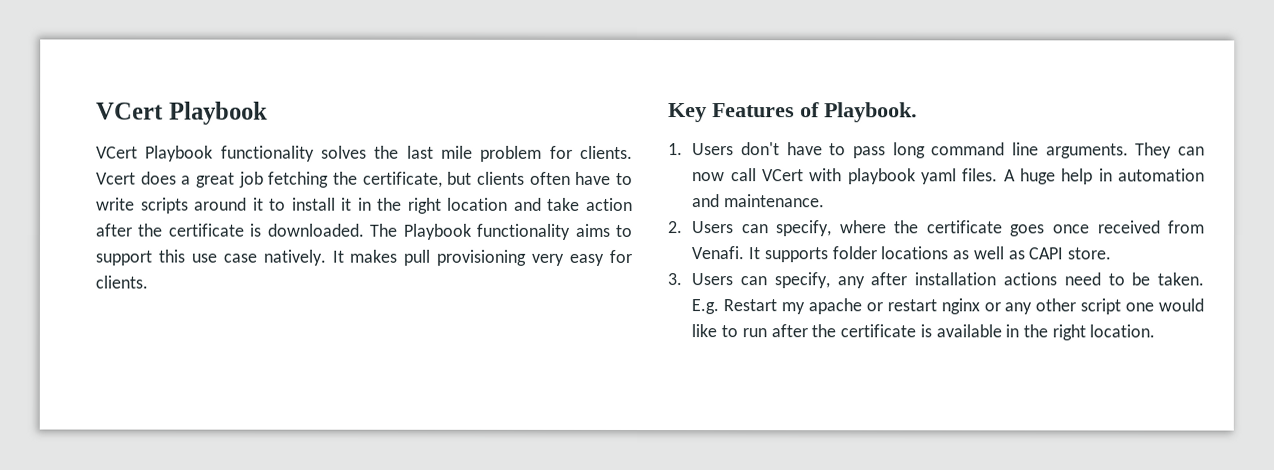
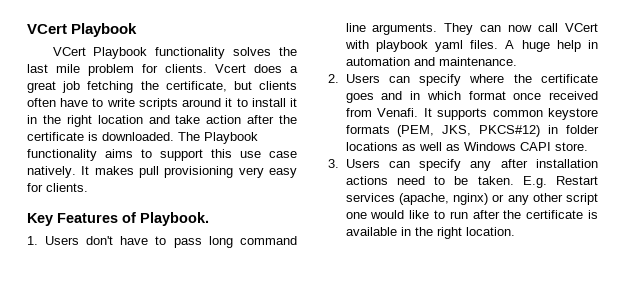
- 2. Users can specify, where the certificate goes once received from Venafi.
+ 2. Users can specify where the certificate goes and in which format once received from Venafi.
- It supports folder locations as well as CAPI store.
+ It supports common keystore formats (PEM, JKS, PKCS#12) in folder locations as well as Windows CAPI store.
- 3. Users can specify, any after installation actions need to be taken.
+ 3. Users can specify any after installation actions need to be taken.
- E.g. Restart my apache or restart nginx or any other script one would like to run after the certificate is available in the right location.
+ E.g. Restart services (apache, nginx) or any other script one would like to run after the certificate is available in the right location.

